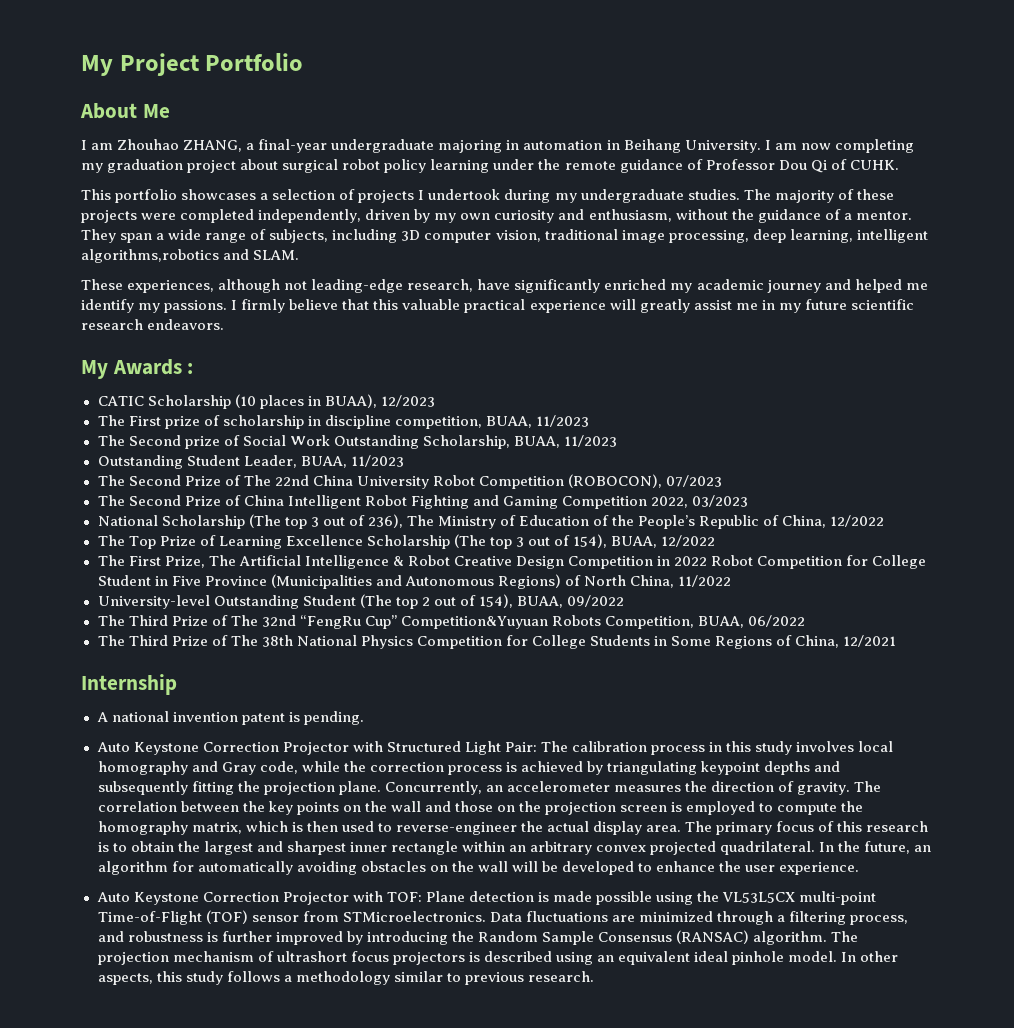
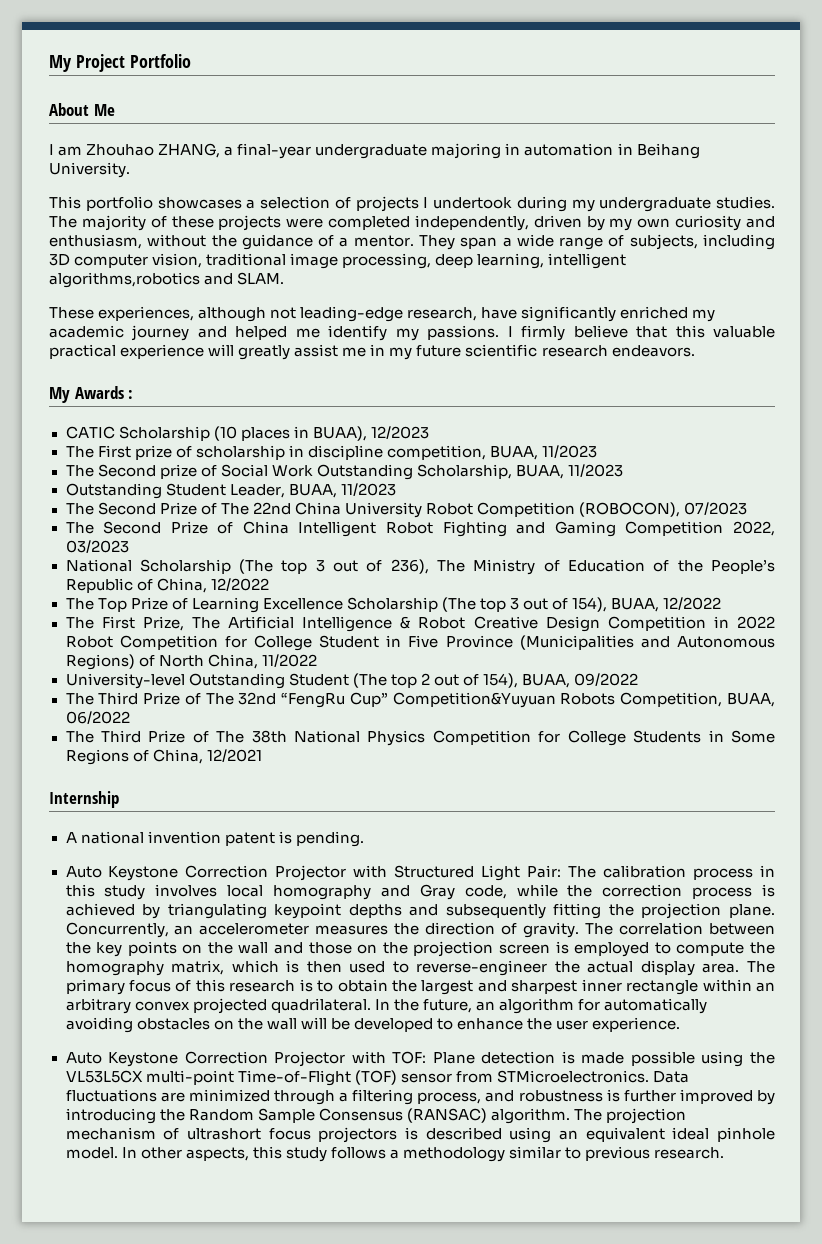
- I am now completing my graduation project about surgical robot policy learning under the remote guidance of Professor Dou Qi of CUHK.

